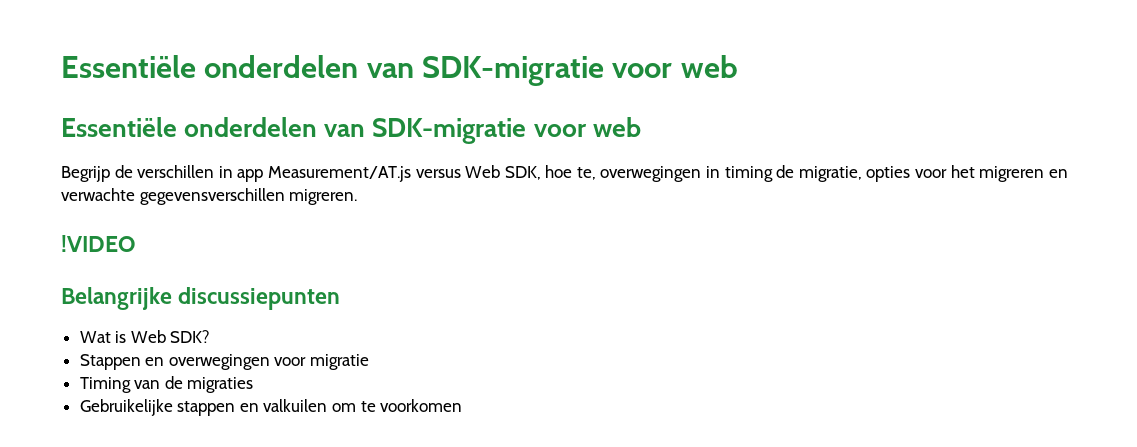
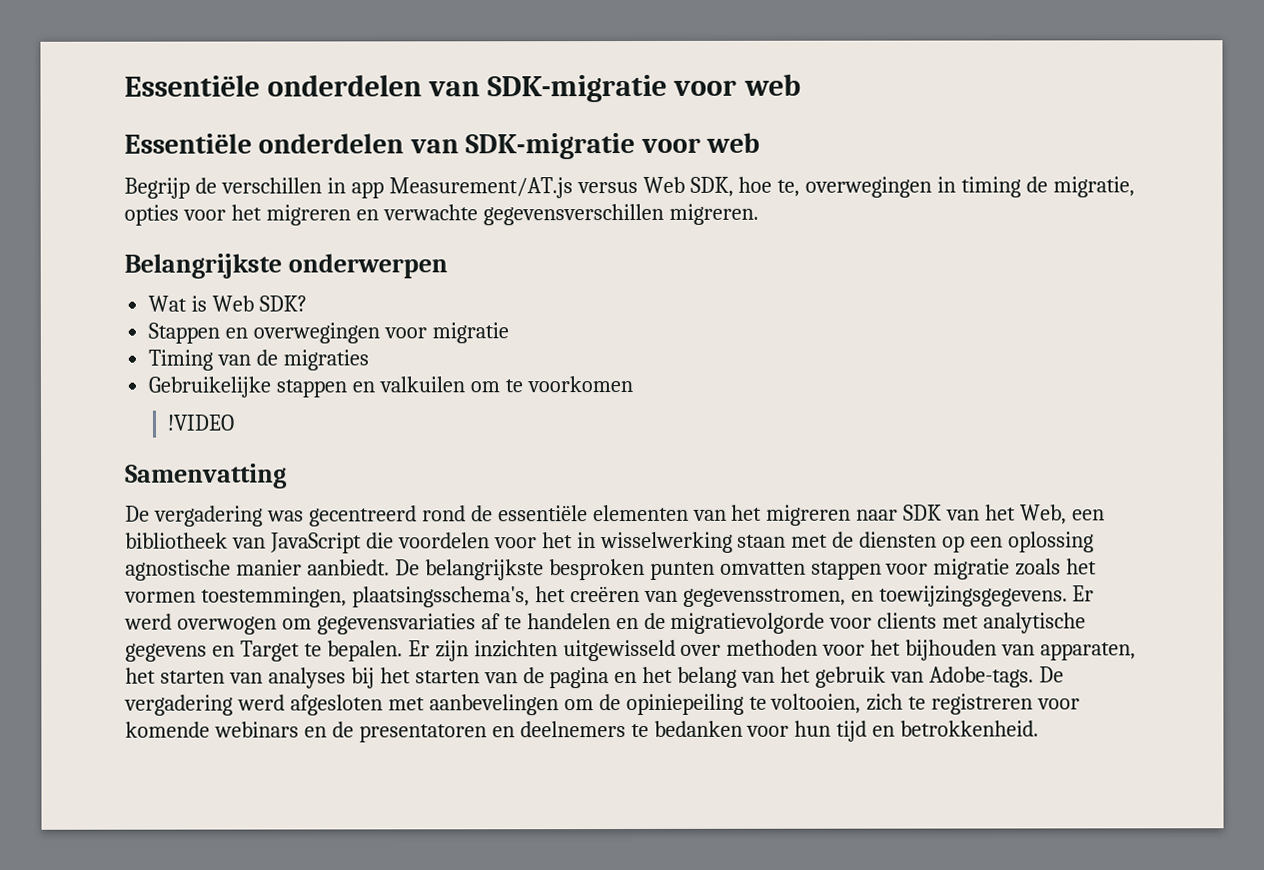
- !VIDEO
- Belangrijke discussiepunten
+ Belangrijkste onderwerpen
+ !VIDEO
+ Samenvatting
+ De vergadering was gecentreerd rond de essentiële elementen van het migreren naar SDK van het Web, een bibliotheek van JavaScript die voordelen voor het in wisselwerking staan met de diensten op een oplossing agnostische manier aanbiedt. De belangrijkste besproken punten omvatten stappen voor migratie zoals het vormen toestemmingen, plaatsingsschema's, het creëren van gegevensstromen, en toewijzingsgegevens. Er werd overwogen om gegevensvariaties af te handelen en de migratievolgorde voor clients met analytische gegevens en Target te bepalen. Er zijn inzichten uitgewisseld over methoden voor het bijhouden van apparaten, het starten van analyses bij het starten van de pagina en het belang van het gebruik van Adobe-tags. De vergadering werd afgesloten met aanbevelingen om de opiniepeiling te voltooien, zich te registreren voor komende webinars en de presentatoren en deelnemers te bedanken voor hun tijd en betrokkenheid.

